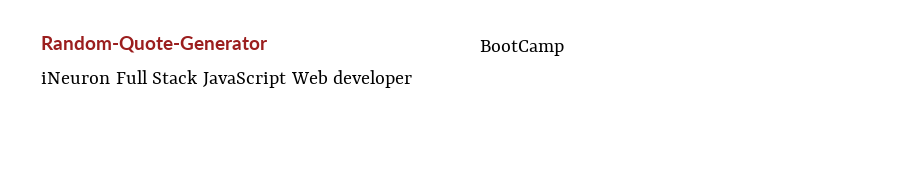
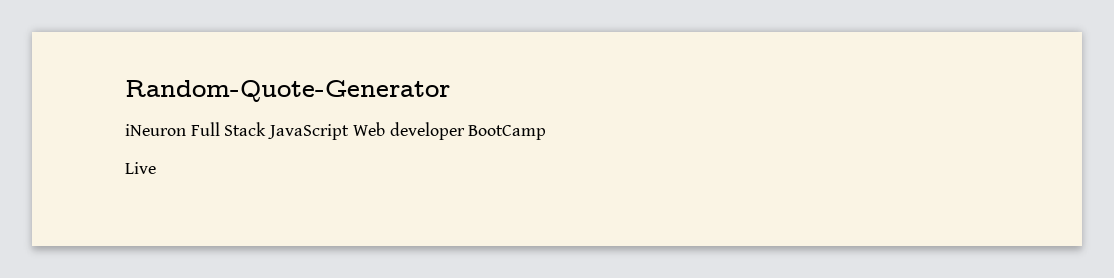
+ Live

